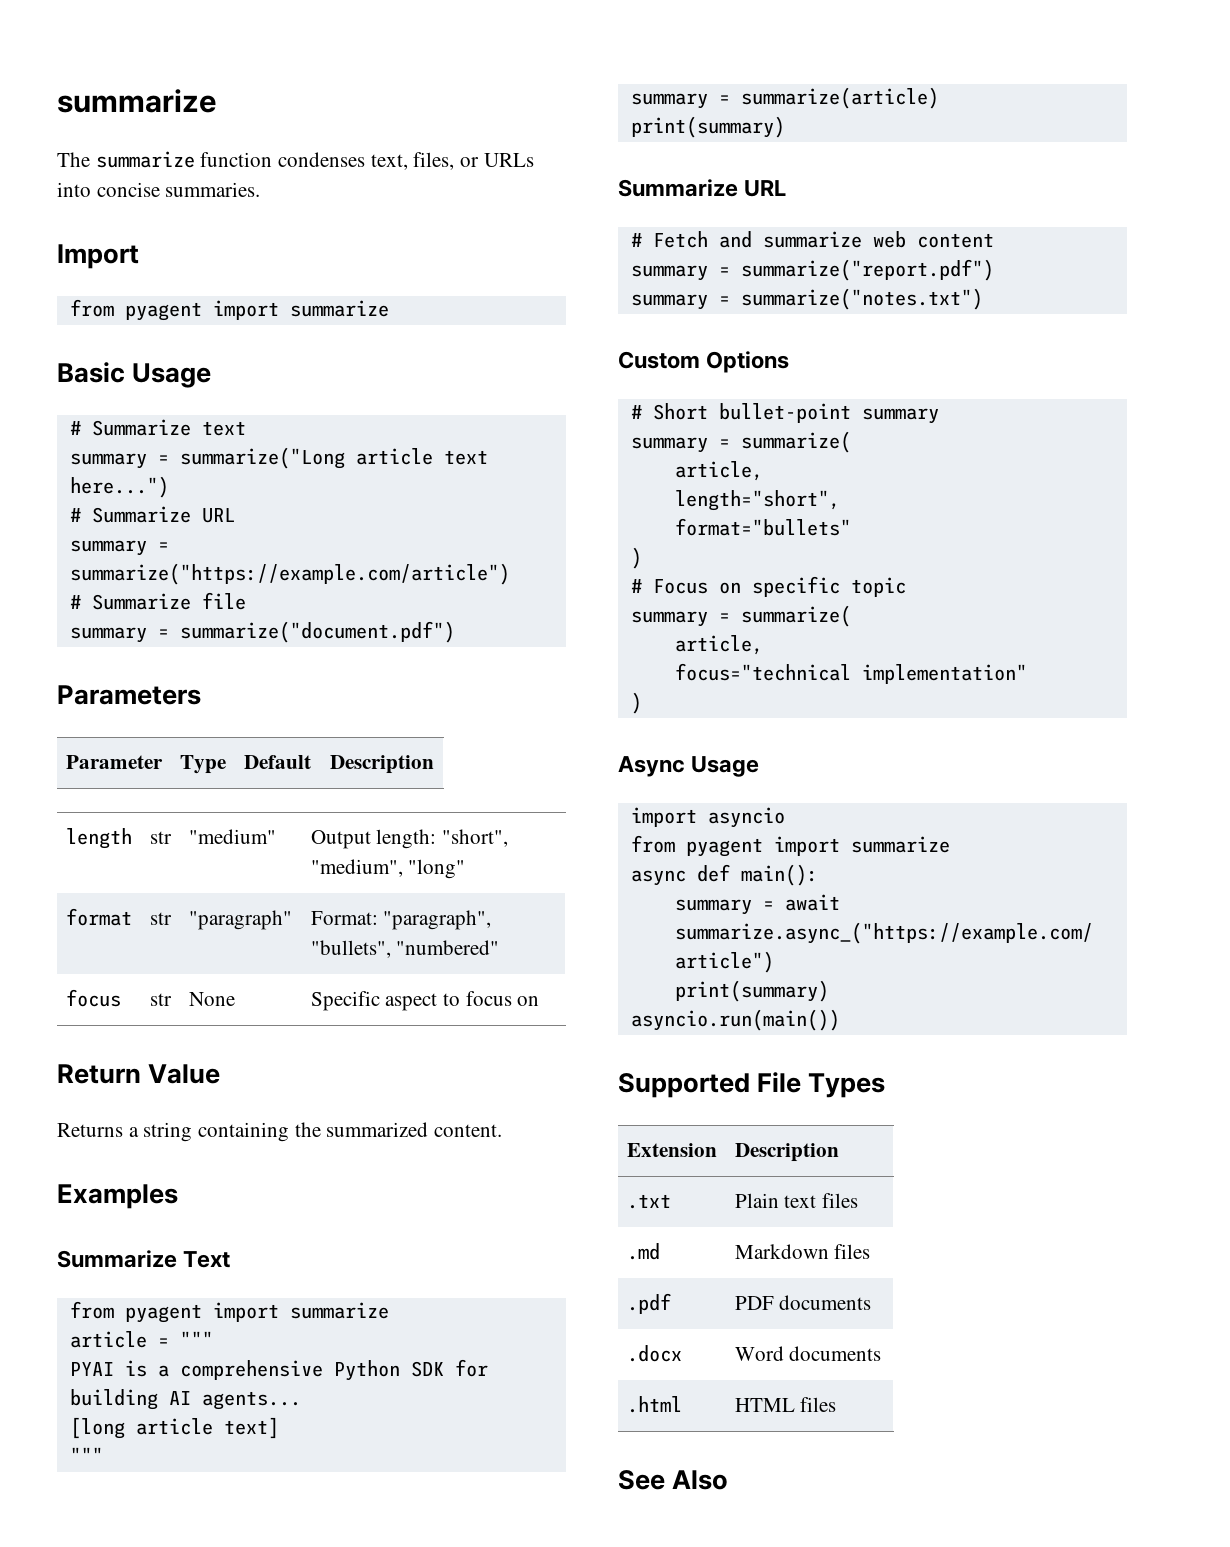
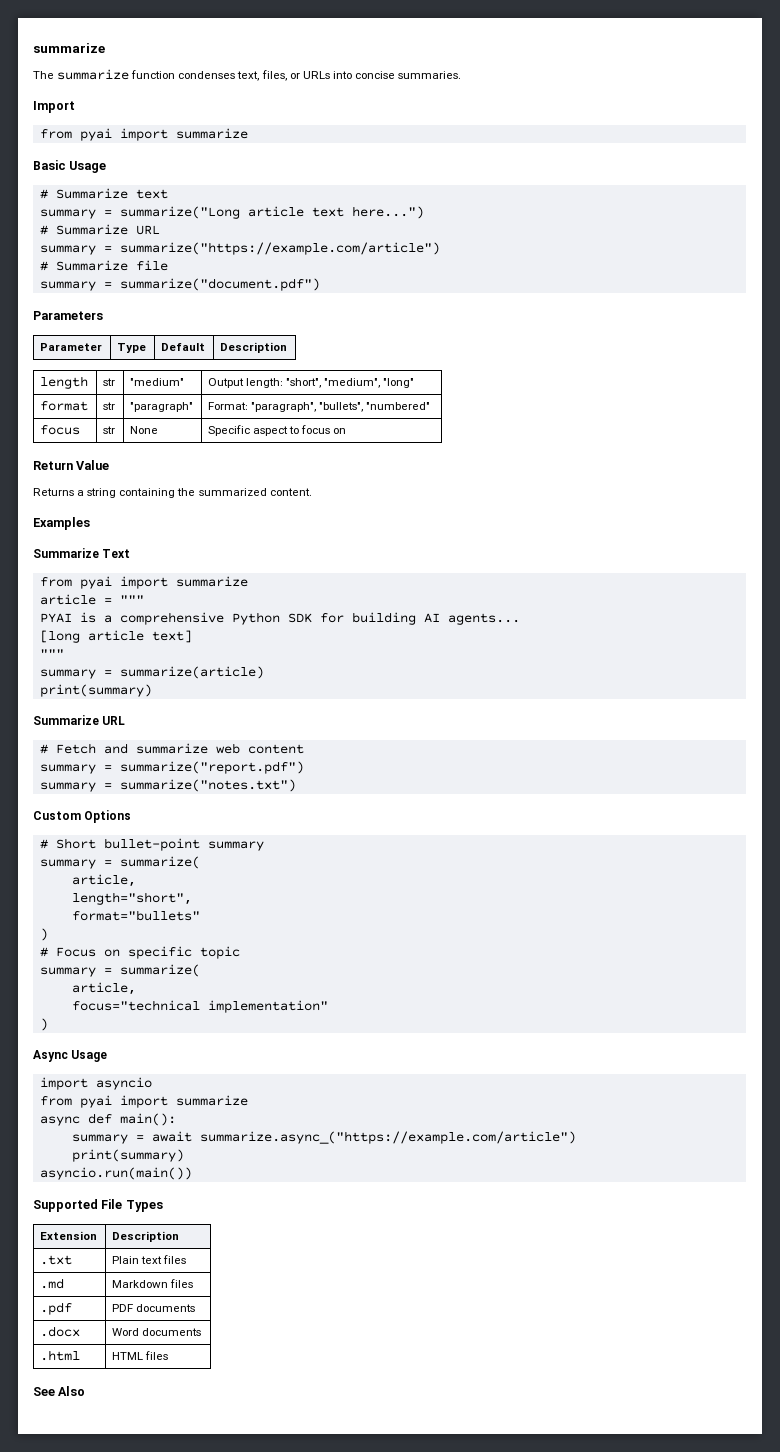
  Import
- from pyagent import summarize
+ from pyai import summarize
  Summarize Text
- from pyagent import summarize
+ from pyai import summarize
  import asyncio
- from pyagent import summarize
+ from pyai import summarize

